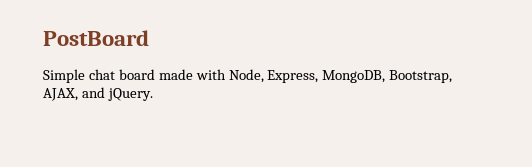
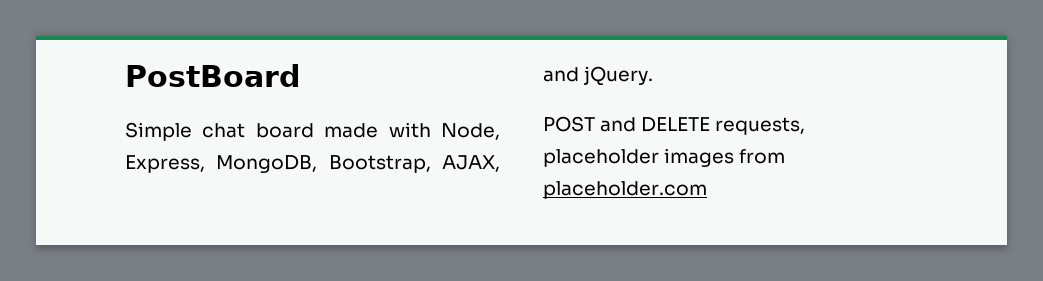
+ POST and DELETE requests, placeholder images from placeholder.com

